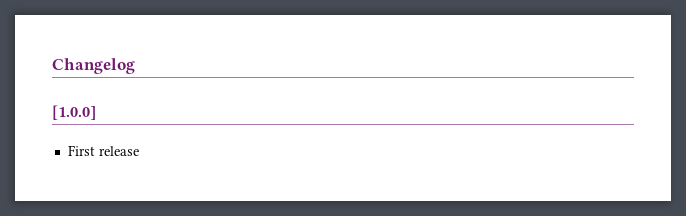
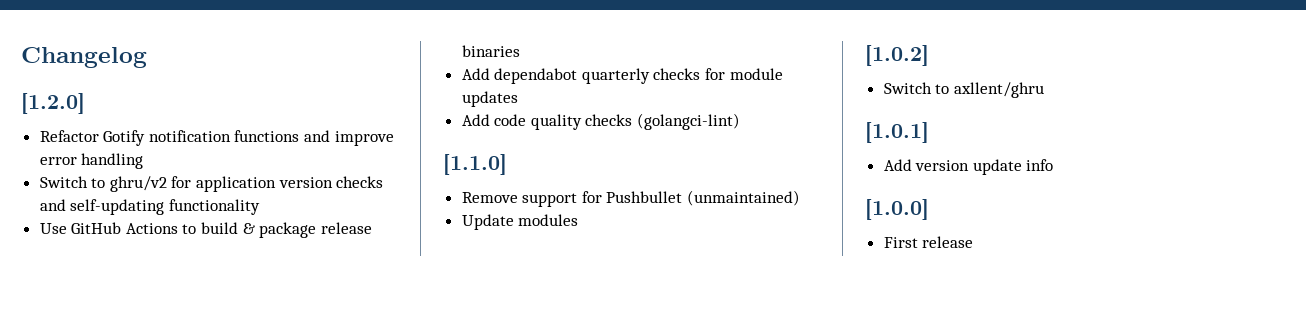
+ [1.2.0]
+ Refactor Gotify notification functions and improve error handling
+ Switch to ghru/v2 for application version checks and self-updating functionality
+ Use GitHub Actions to build & package release binaries
+ Add dependabot quarterly checks for module updates
+ Add code quality checks (golangci-lint)
+ [1.1.0]
+ Remove support for Pushbullet (unmaintained)
+ Update modules
+ [1.0.2]
+ Switch to axllent/ghru
+ [1.0.1]
+ Add version update info

